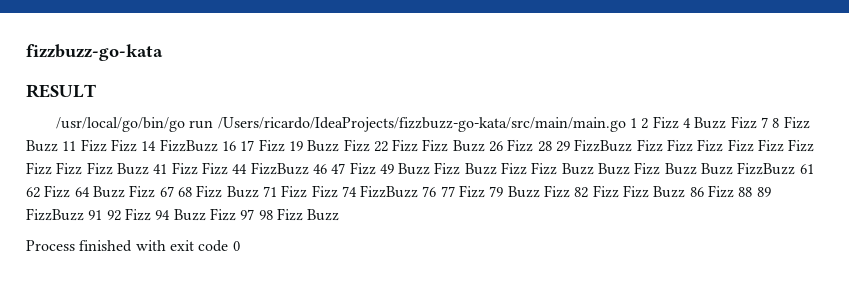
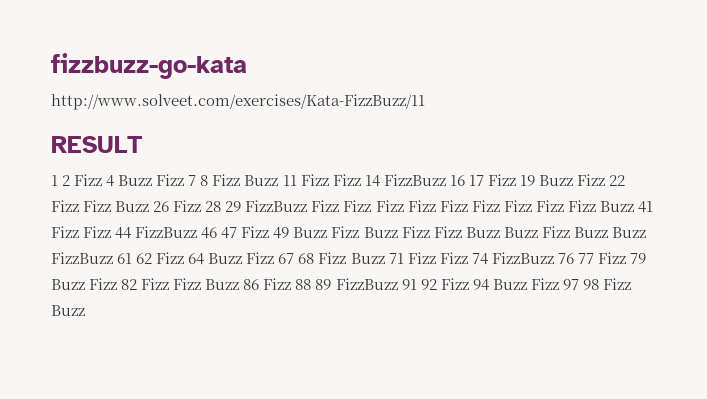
+ http://www.solveet.com/exercises/Kata-FizzBuzz/11
- /usr/local/go/bin/go run /Users/ricardo/IdeaProjects/fizzbuzz-go-kata/src/main/main.go 1 2 Fizz 4 Buzz Fizz 7 8 Fizz Buzz 11 Fizz Fizz 14 FizzBuzz 16 17 Fizz 19 Buzz Fizz 22 Fizz Fizz Buzz 26 Fizz 28 29 FizzBuzz Fizz Fizz Fizz Fizz Fizz Fizz Fizz Fizz Fizz Buzz 41 Fizz Fizz 44 FizzBuzz 46 47 Fizz 49 Buzz Fizz Buzz Fizz Fizz Buzz Buzz Fizz Buzz Buzz FizzBuzz 61 62 Fizz 64 Buzz Fizz 67 68 Fizz Buzz 71 Fizz Fizz 74 FizzBuzz 76 77 Fizz 79 Buzz Fizz 82 Fizz Fizz Buzz 86 Fizz 88 89 FizzBuzz 91 92 Fizz 94 Buzz Fizz 97 98 Fizz Buzz
+ 1 2 Fizz 4 Buzz Fizz 7 8 Fizz Buzz 11 Fizz Fizz 14 FizzBuzz 16 17 Fizz 19 Buzz Fizz 22 Fizz Fizz Buzz 26 Fizz 28 29 FizzBuzz Fizz Fizz Fizz Fizz Fizz Fizz Fizz Fizz Fizz Buzz 41 Fizz Fizz 44 FizzBuzz 46 47 Fizz 49 Buzz Fizz Buzz Fizz Fizz Buzz Buzz Fizz Buzz Buzz FizzBuzz 61 62 Fizz 64 Buzz Fizz 67 68 Fizz Buzz 71 Fizz Fizz 74 FizzBuzz 76 77 Fizz 79 Buzz Fizz 82 Fizz Fizz Buzz 86 Fizz 88 89 FizzBuzz 91 92 Fizz 94 Buzz Fizz 97 98 Fizz Buzz
- Process finished with exit code 0

